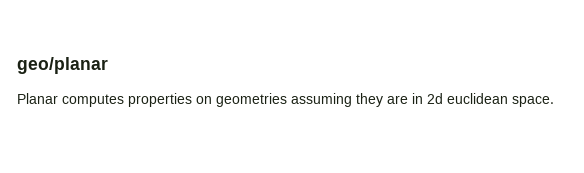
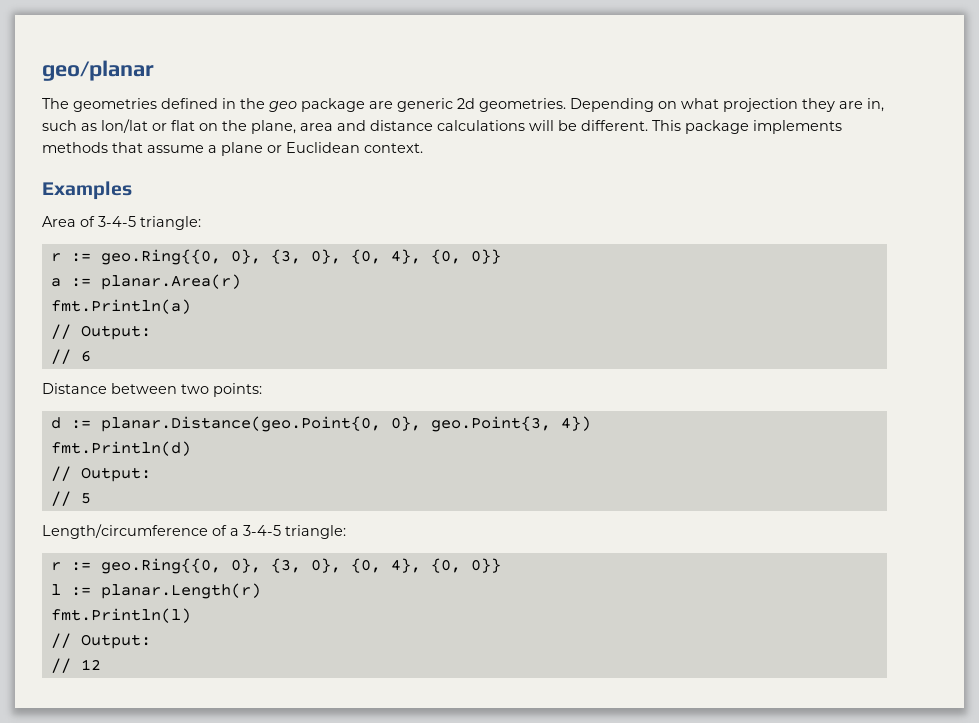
- Planar computes properties on geometries assuming they are in 2d euclidean space.
+ The geometries defined in the geo package are generic 2d geometries. Depending on what projection they are in, such as lon/lat or flat on the plane, area and distance calculations will be different. This package implements methods that assume a plane or Euclidean context.
+ Examples
+ Area of 3-4-5 triangle:
+ r := geo.Ring{{0, 0}, {3, 0}, {0, 4}, {0, 0}}
+ a := planar.Area(r)
+ fmt.Println(a)
+ // Output:
+ // 6
+ Distance between two points:
+ d := planar.Distance(geo.Point{0, 0}, geo.Point{3, 4})
+ fmt.Println(d)
+ // Output:
+ // 5
+ Length/circumference of a 3-4-5 triangle:
+ r := geo.Ring{{0, 0}, {3, 0}, {0, 4}, {0, 0}}
+ l := planar.Length(r)
+ fmt.Println(l)
+ // Output:
+ // 12

